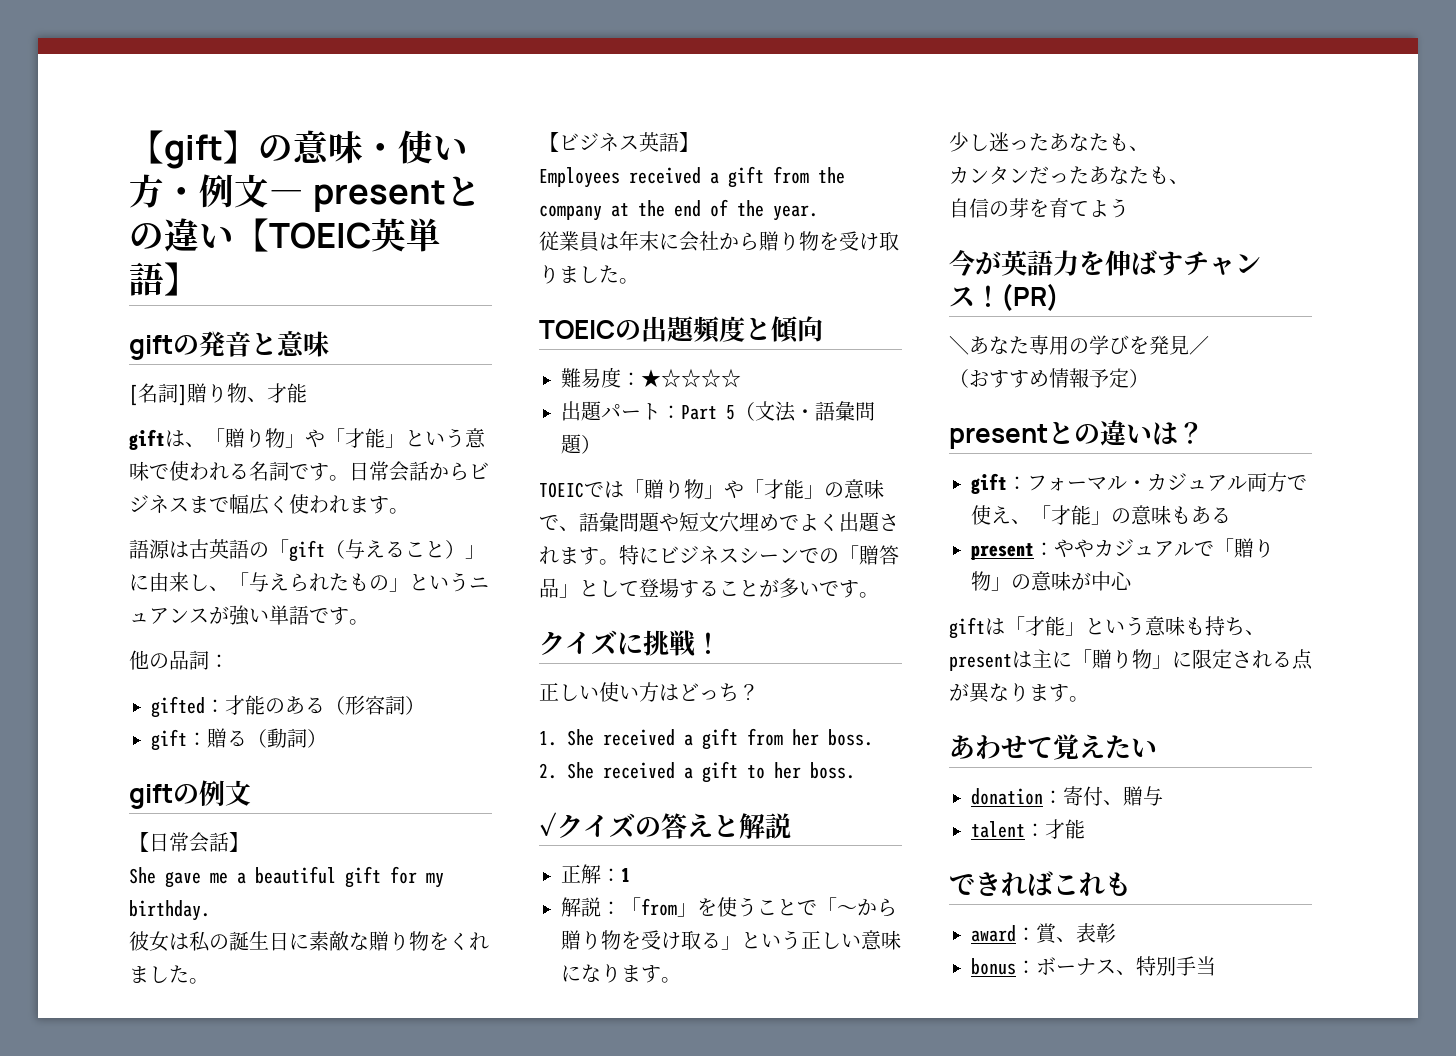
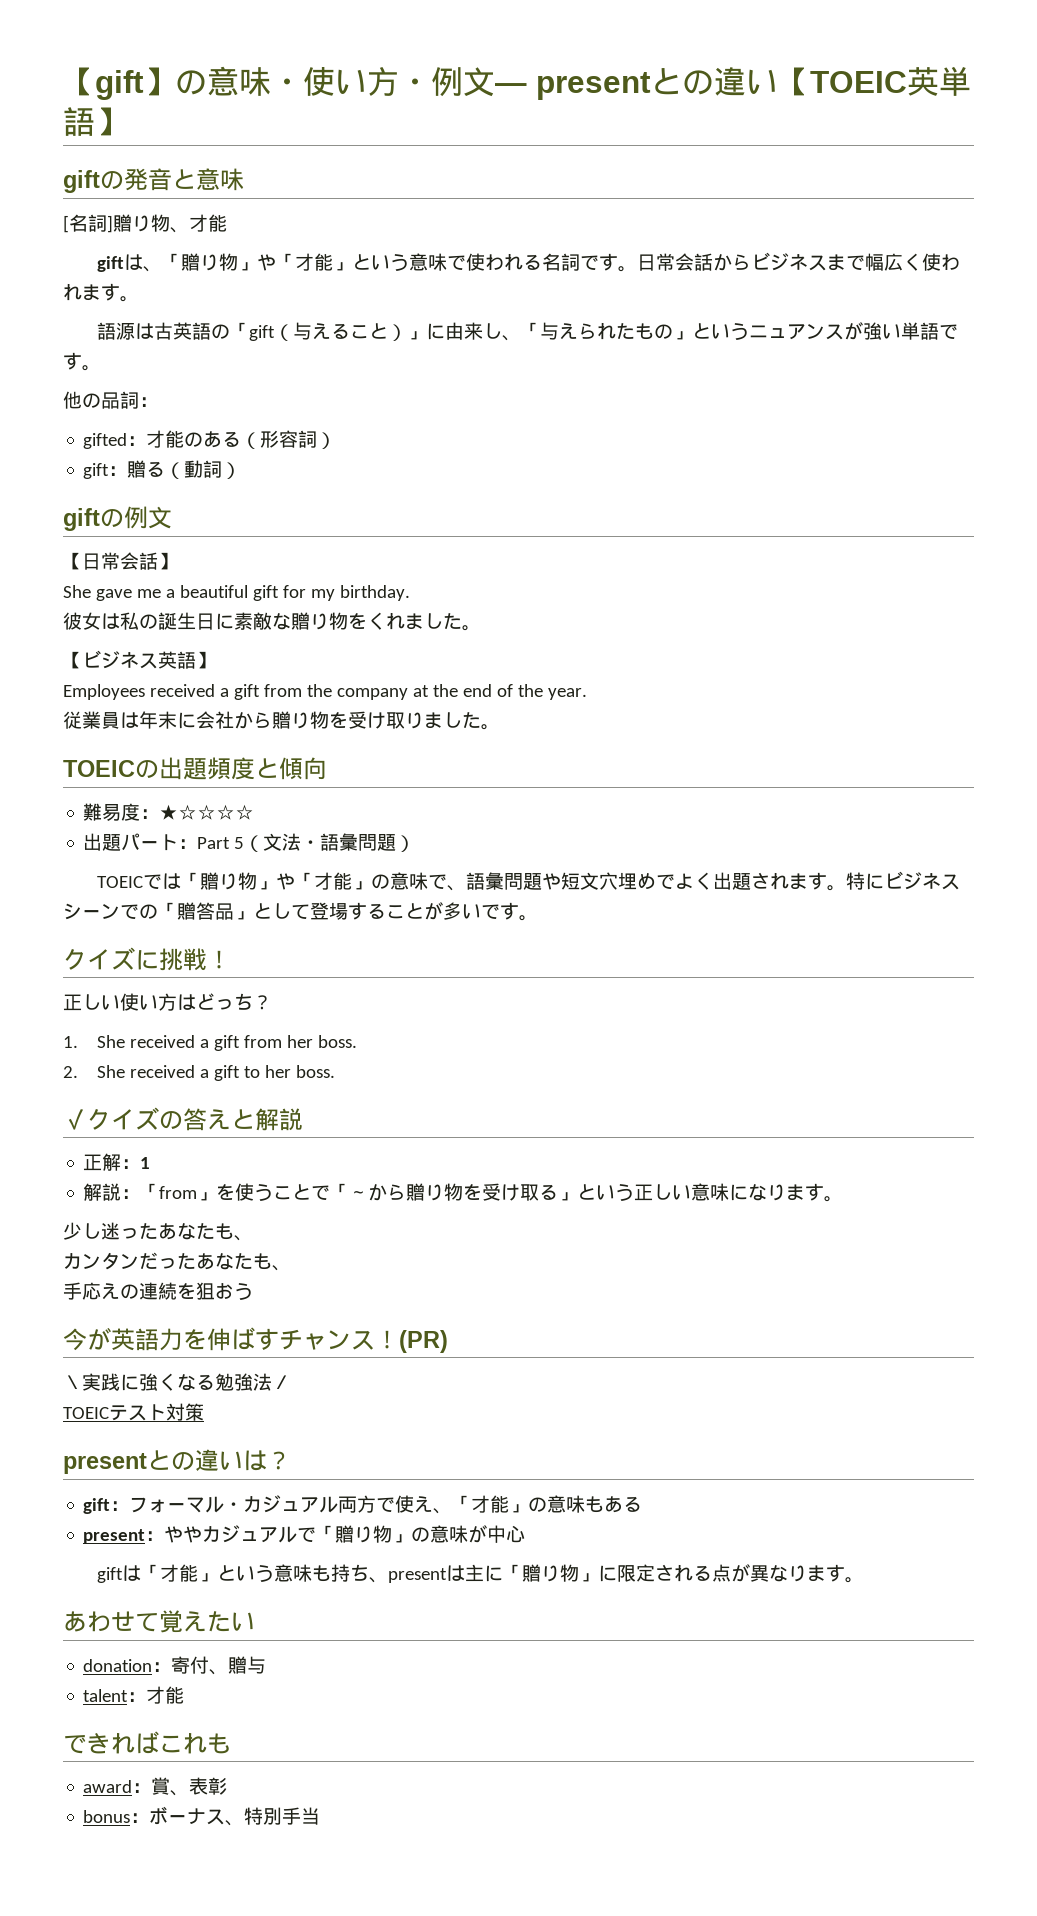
- 自信の芽を育てよう
+ 手応えの連続を狙おう
- ＼あなた専用の学びを発見／
- （おすすめ情報予定）
+ ＼実践に強くなる勉強法／
+ TOEICテスト対策

